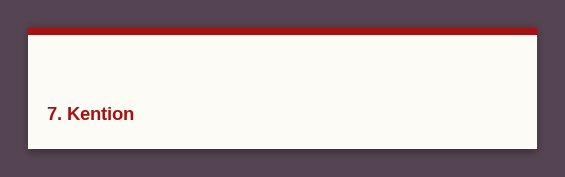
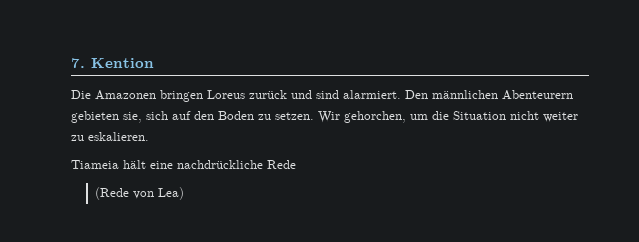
+ Die Amazonen bringen Loreus zurück und sind alarmiert. Den männlichen Abenteurern gebieten sie, sich auf den Boden zu setzen. Wir gehorchen, um die Situation nicht weiter zu eskalieren.
+ Tiameia hält eine nachdrückliche Rede
+ (Rede von Lea)

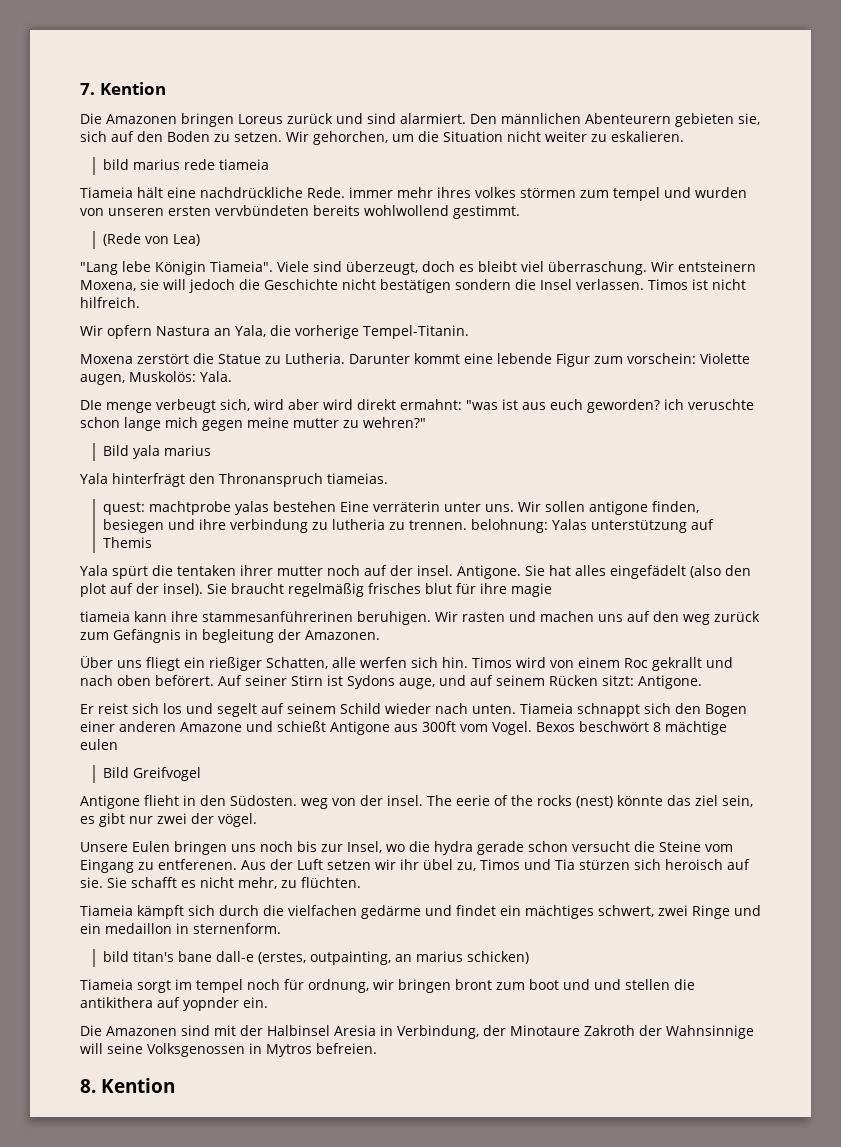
+ bild marius rede tiameia
- Tiameia hält eine nachdrückliche Rede
+ Tiameia hält eine nachdrückliche Rede. immer mehr ihres volkes störmen zum tempel und wurden von unseren ersten vervbündeten bereits wohlwollend gestimmt.
  (Rede von Lea)
+ "Lang lebe Königin Tiameia". Viele sind überzeugt, doch es bleibt viel überraschung. Wir entsteinern Moxena, sie will jedoch die Geschichte nicht bestätigen sondern die Insel verlassen. Timos ist nicht hilfreich.
+ Wir opfern Nastura an Yala, die vorherige Tempel-Titanin.
+ Moxena zerstört die Statue zu Lutheria. Darunter kommt eine lebende Figur zum vorschein: Violette augen, Muskolös: Yala.
+ DIe menge verbeugt sich, wird aber wird direkt ermahnt: "was ist aus euch geworden? ich veruschte schon lange mich gegen meine mutter zu wehren?"
+ Bild yala marius
+ Yala hinterfrägt den Thronanspruch tiameias.
+ quest: machtprobe yalas bestehen Eine verräterin unter uns. Wir sollen antigone finden, besiegen und ihre verbindung zu lutheria zu trennen. belohnung: Yalas unterstützung auf Themis
+ Yala spürt die tentaken ihrer mutter noch auf der insel. Antigone. Sie hat alles eingefädelt (also den plot auf der insel). Sie braucht regelmäßig frisches blut für ihre magie
+ tiameia kann ihre stammesanführerinen beruhigen. Wir rasten und machen uns auf den weg zurück zum Gefängnis in begleitung der Amazonen.
+ Über uns fliegt ein rießiger Schatten, alle werfen sich hin. Timos wird von einem Roc gekrallt und nach oben beförert. Auf seiner Stirn ist Sydons auge, und auf seinem Rücken sitzt: Antigone.
+ Er reist sich los und segelt auf seinem Schild wieder nach unten. Tiameia schnappt sich den Bogen einer anderen Amazone und schießt Antigone aus 300ft vom Vogel. Bexos beschwört 8 mächtige eulen
+ Bild Greifvogel
+ Antigone flieht in den Südosten. weg von der insel. The eerie of the rocks (nest) könnte das ziel sein, es gibt nur zwei der vögel.
+ Unsere Eulen bringen uns noch bis zur Insel, wo die hydra gerade schon versucht die Steine vom Eingang zu entferenen. Aus der Luft setzen wir ihr übel zu, Timos und Tia stürzen sich heroisch auf sie. Sie schafft es nicht mehr, zu flüchten.
+ Tiameia kämpft sich durch die vielfachen gedärme und findet ein mächtiges schwert, zwei Ringe und ein medaillon in sternenform.
+ bild titan's bane dall-e (erstes, outpainting, an marius schicken)
+ Tiameia sorgt im tempel noch für ordnung, wir bringen bront zum boot und und stellen die antikithera auf yopnder ein.
+ Die Amazonen sind mit der Halbinsel Aresia in Verbindung, der Minotaure Zakroth der Wahnsinnige will seine Volksgenossen in Mytros befreien.
+ 8. Kention

